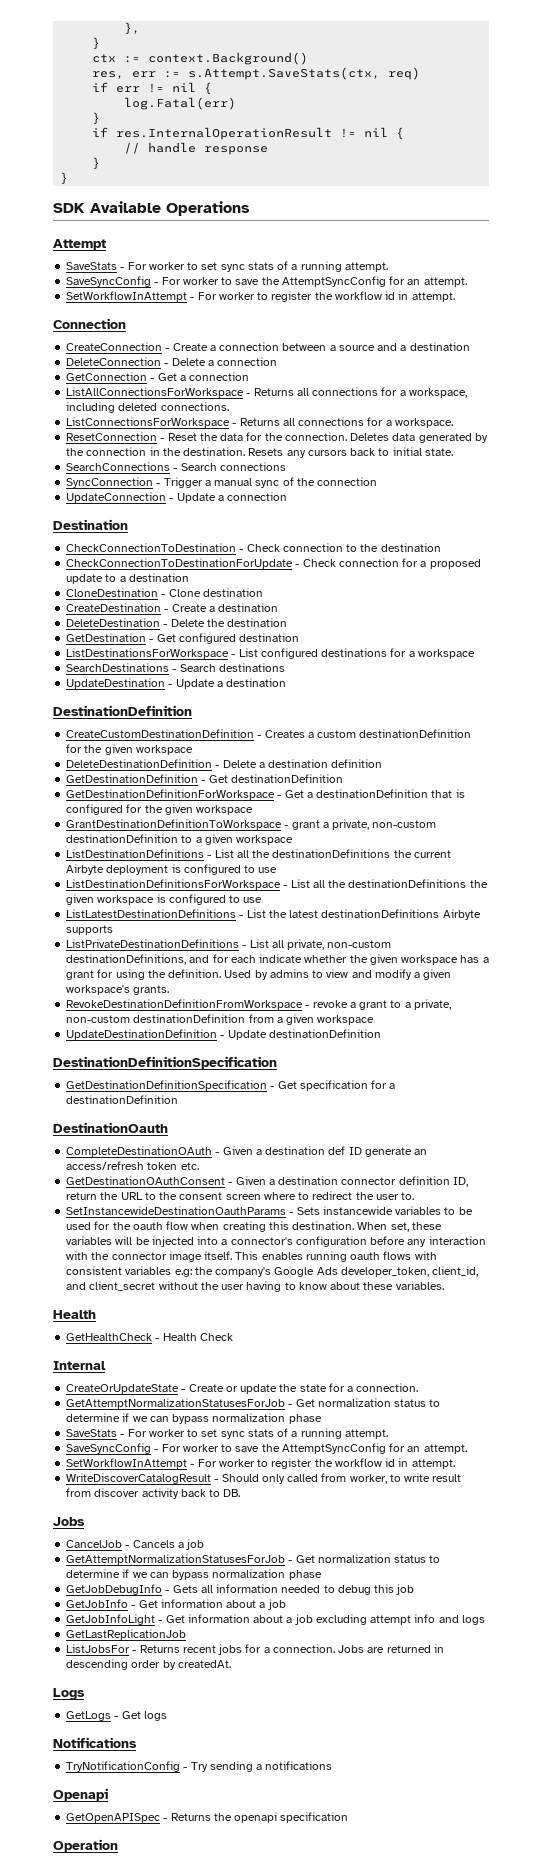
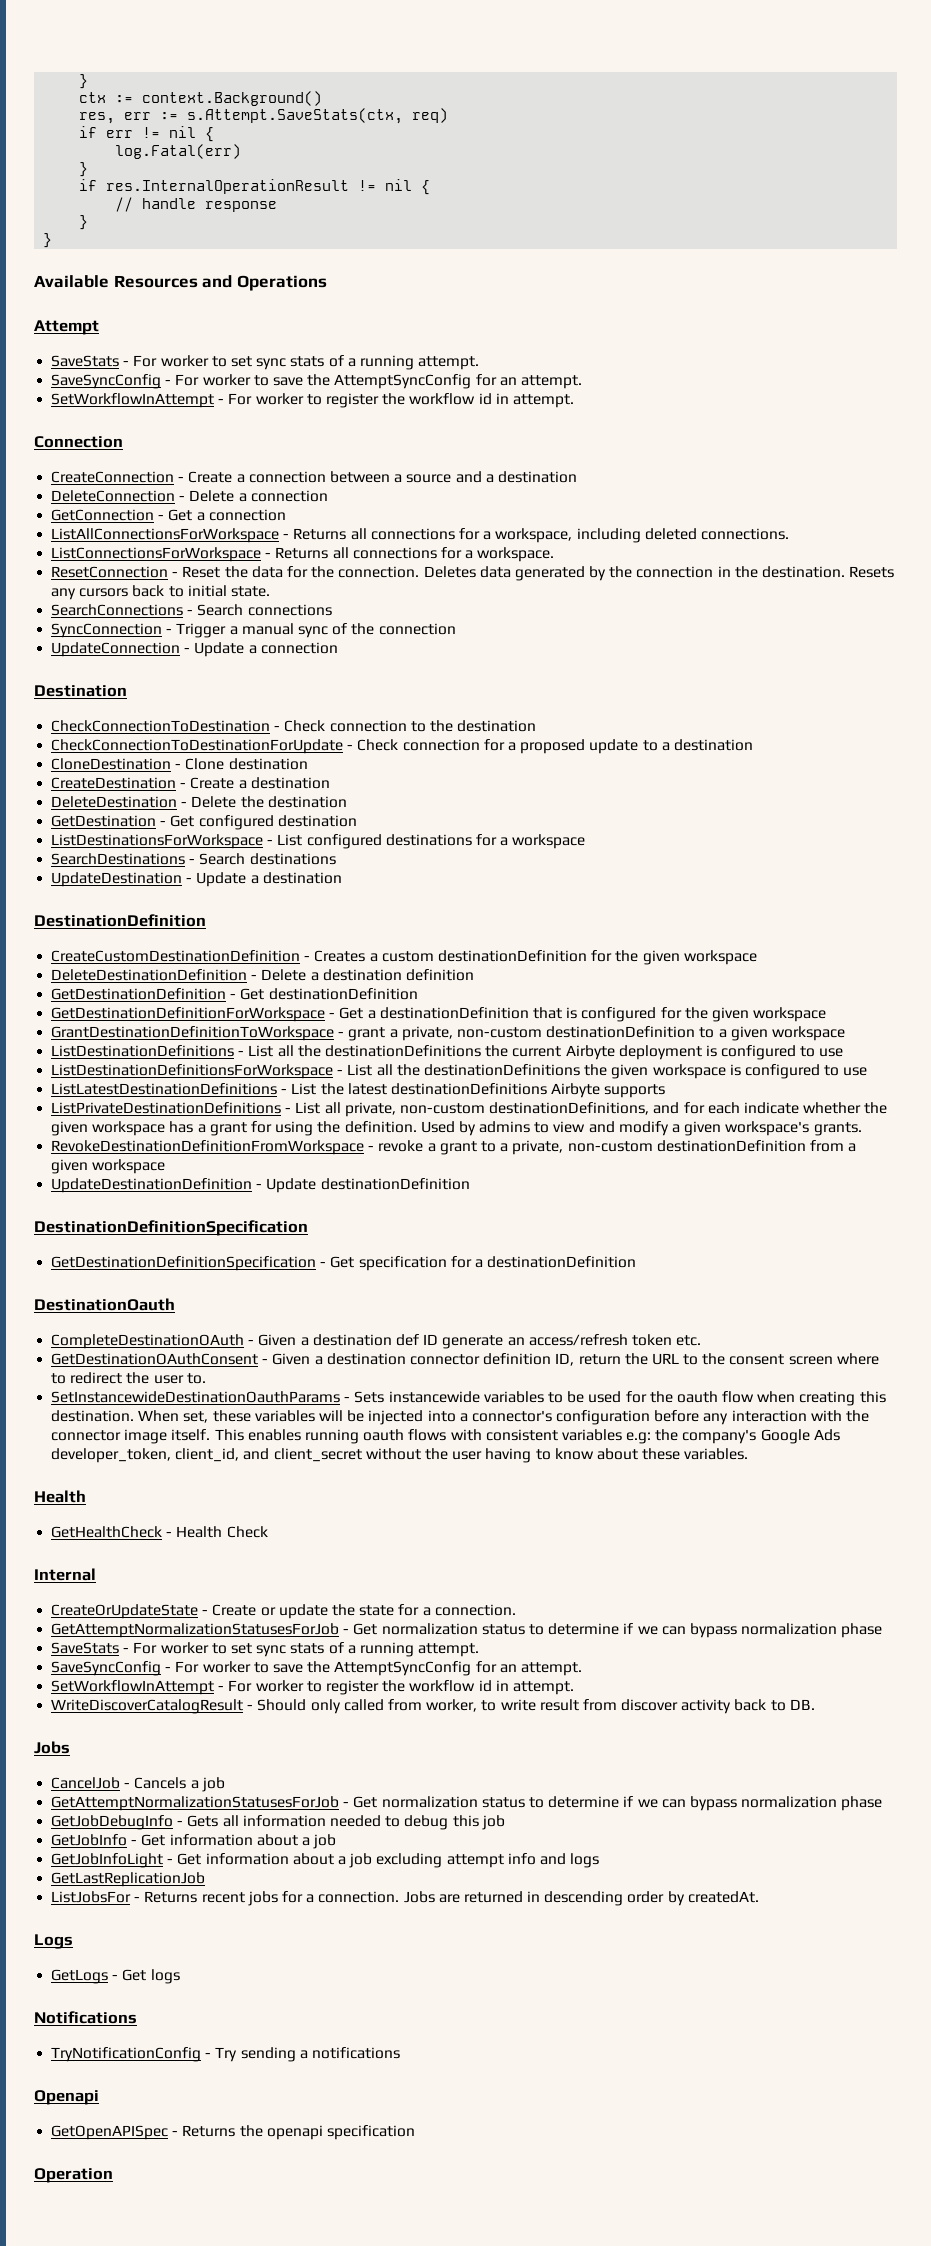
- },
- SDK Available Operations
+ Available Resources and Operations

